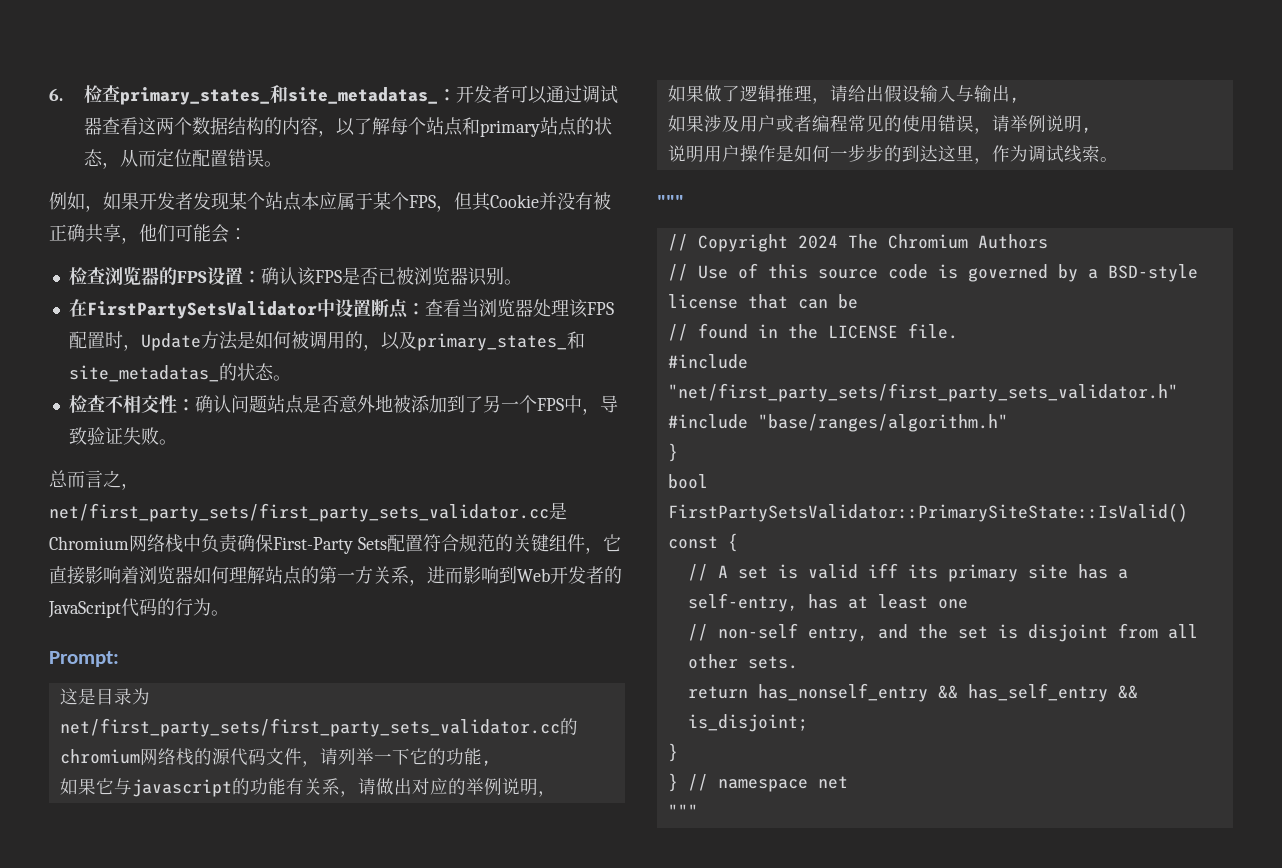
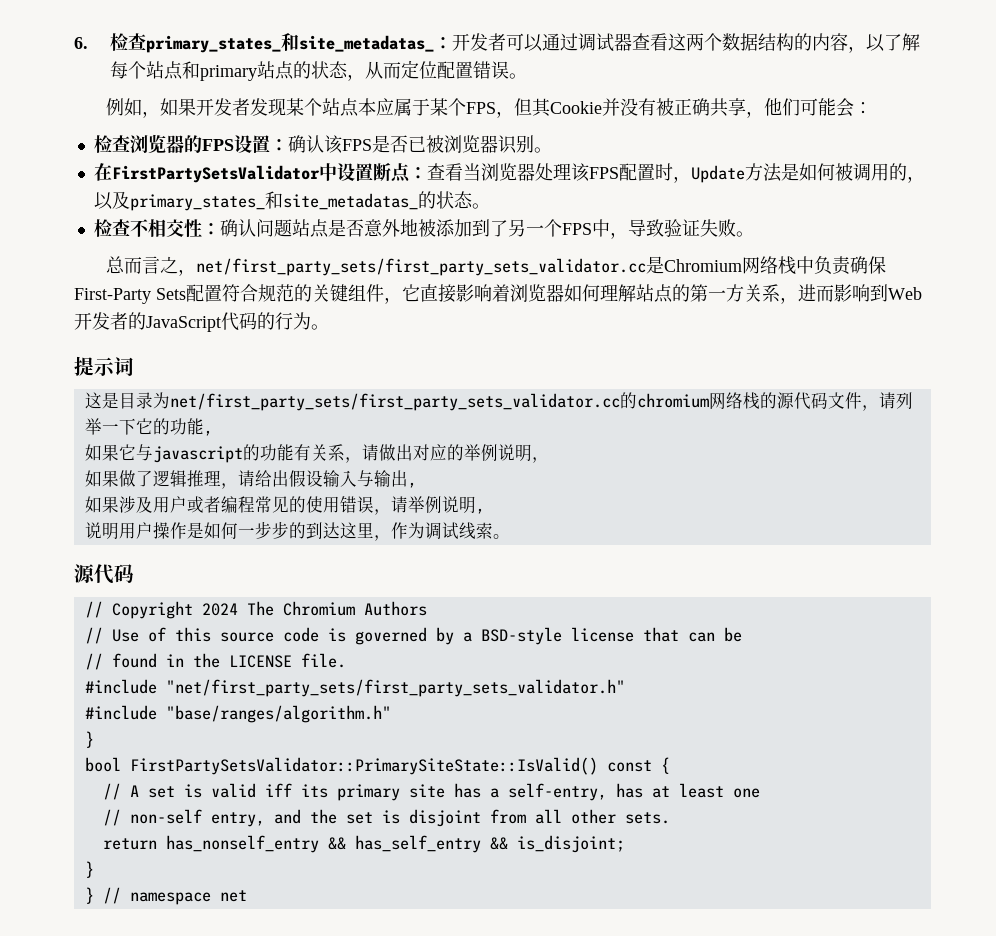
- Prompt:
+ 提示词
  说明用户操作是如何一步步的到达这里，作为调试线索。
- """
+ 源代码
  } // namespace net
- """

